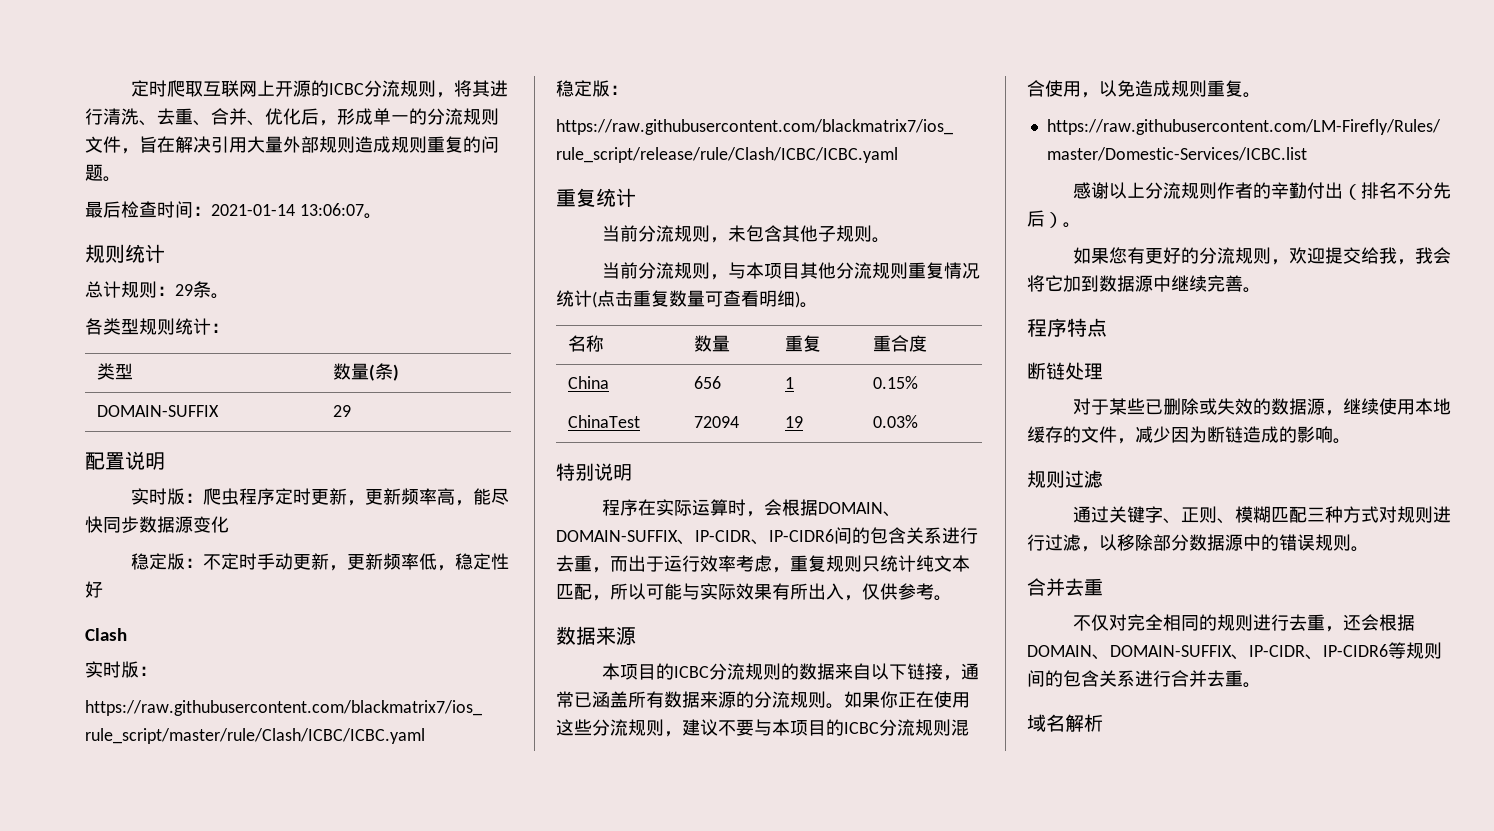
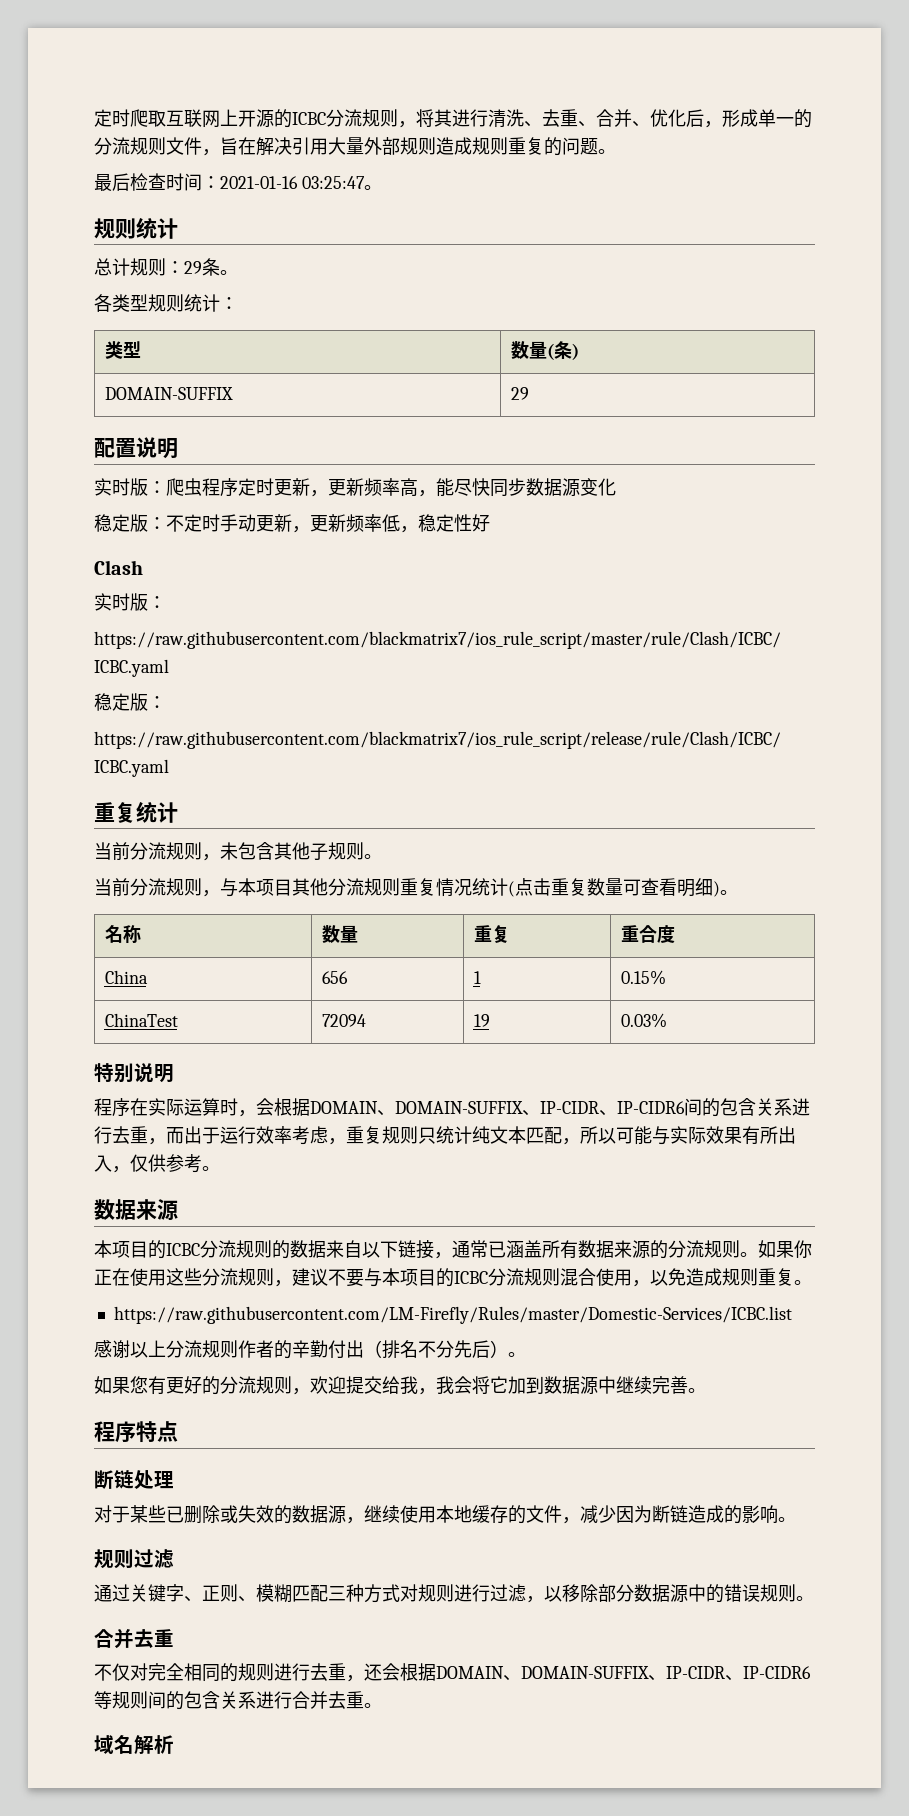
- 最后检查时间：2021-01-14 13:06:07。
+ 最后检查时间：2021-01-16 03:25:47。

